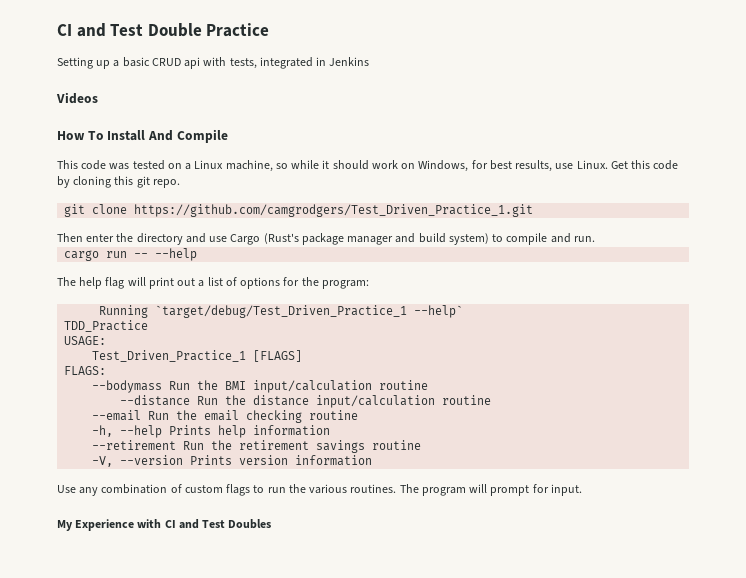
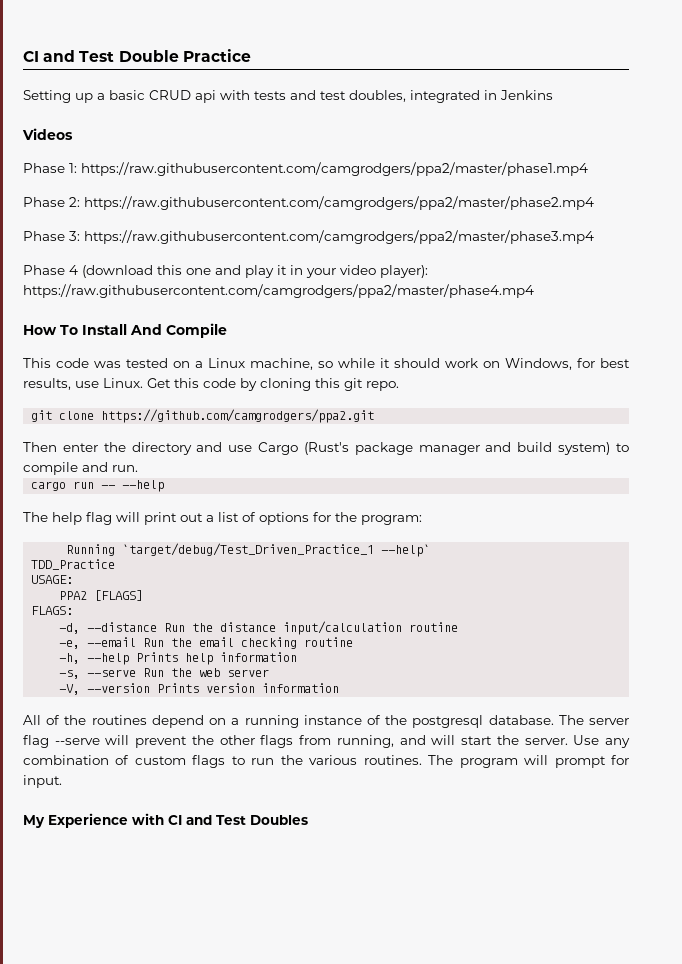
- Setting up a basic CRUD api with tests, integrated in Jenkins
+ Setting up a basic CRUD api with tests and test doubles, integrated in Jenkins
+ Phase 1: https://raw.githubusercontent.com/camgrodgers/ppa2/master/phase1.mp4
+ Phase 2: https://raw.githubusercontent.com/camgrodgers/ppa2/master/phase2.mp4
+ Phase 3: https://raw.githubusercontent.com/camgrodgers/ppa2/master/phase3.mp4
+ Phase 4 (download this one and play it in your video player): https://raw.githubusercontent.com/camgrodgers/ppa2/master/phase4.mp4
- git clone https://github.com/camgrodgers/Test_Driven_Practice_1.git
+ git clone https://github.com/camgrodgers/ppa2.git
- Test_Driven_Practice_1 [FLAGS]
+ PPA2 [FLAGS]
- --bodymass Run the BMI input/calculation routine
- --distance Run the distance input/calculation routine
+ -d, --distance Run the distance input/calculation routine
- --email Run the email checking routine
+ -e, --email Run the email checking routine
- --retirement Run the retirement savings routine
+ -s, --serve Run the web server
+ All of the routines depend on a running instance of the postgresql database. The server flag --serve will prevent the other flags from running, and will start the server.

